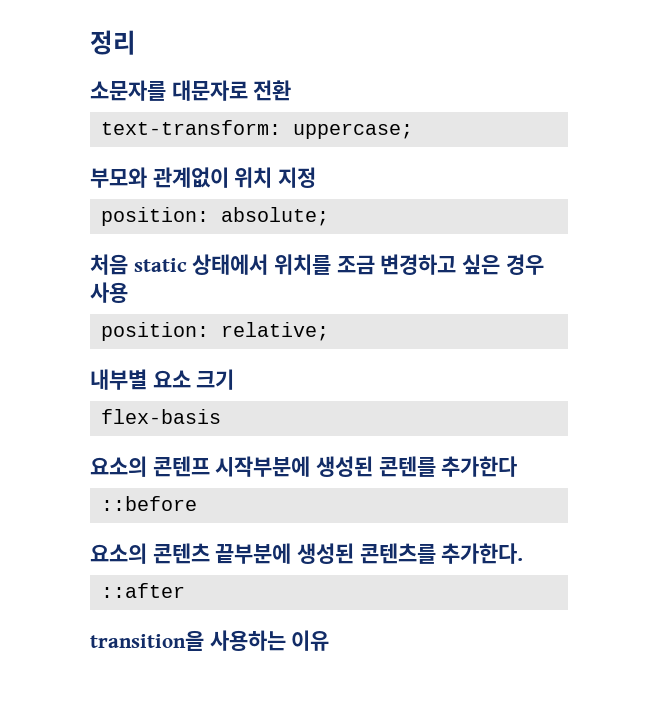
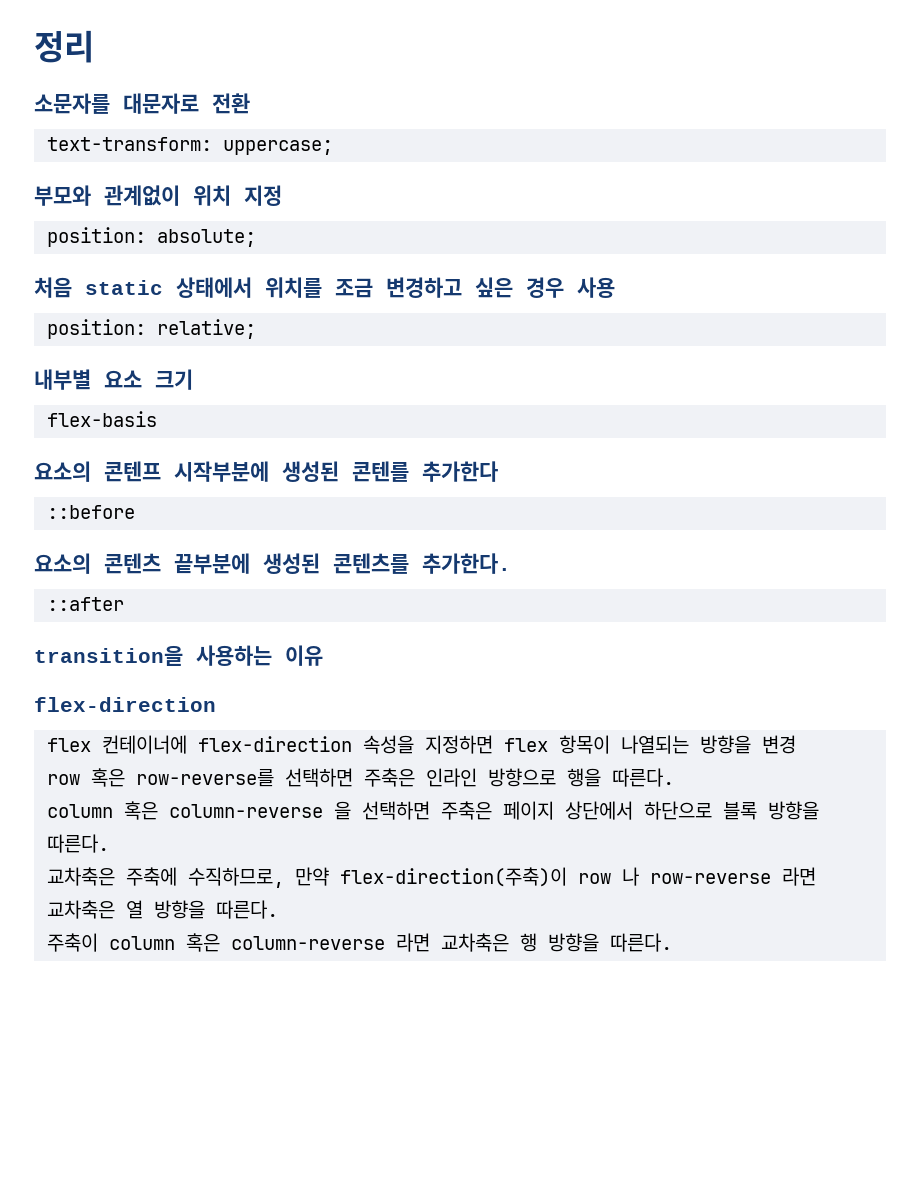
  transition을 사용하는 이유
+ flex-direction
+ flex 컨테이너에 flex-direction 속성을 지정하면 flex 항목이 나열되는 방향을 변경
+ row 혹은 row-reverse를 선택하면 주축은 인라인 방향으로 행을 따른다.
+ column 혹은 column-reverse 을 선택하면 주축은 페이지 상단에서 하단으로 블록 방향을 따른다.
+ 교차축은 주축에 수직하므로, 만약 flex-direction(주축)이 row 나 row-reverse 라면 교차축은 열 방향을 따른다.
+ 주축이 column 혹은 column-reverse 라면 교차축은 행 방향을 따른다.

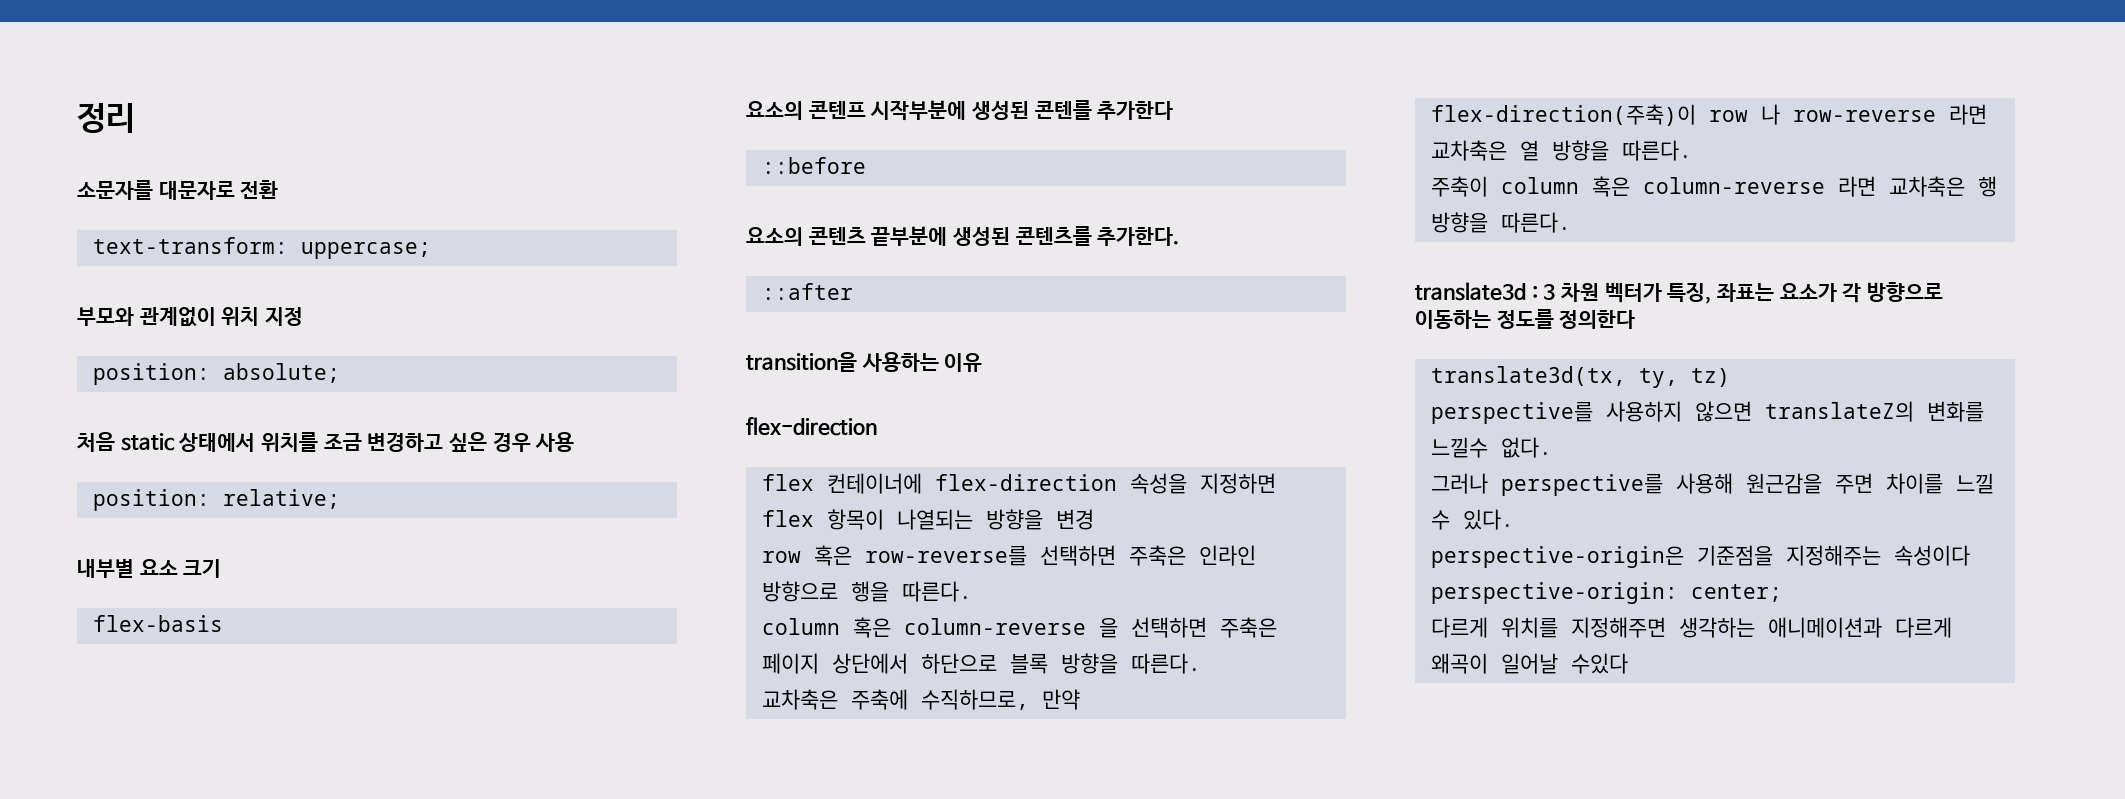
+ translate3d : 3 차원 벡터가 특징, 좌표는 요소가 각 방향으로 이동하는 정도를 정의한다
+ translate3d(tx, ty, tz)
+ perspective를 사용하지 않으면 translateZ의 변화를 느낄수 없다.
+ 그러나 perspective를 사용해 원근감을 주면 차이를 느낄 수 있다.
+ perspective-origin은 기준점을 지정해주는 속성이다 perspective-origin: center;
+ 다르게 위치를 지정해주면 생각하는 애니메이션과 다르게 왜곡이 일어날 수있다

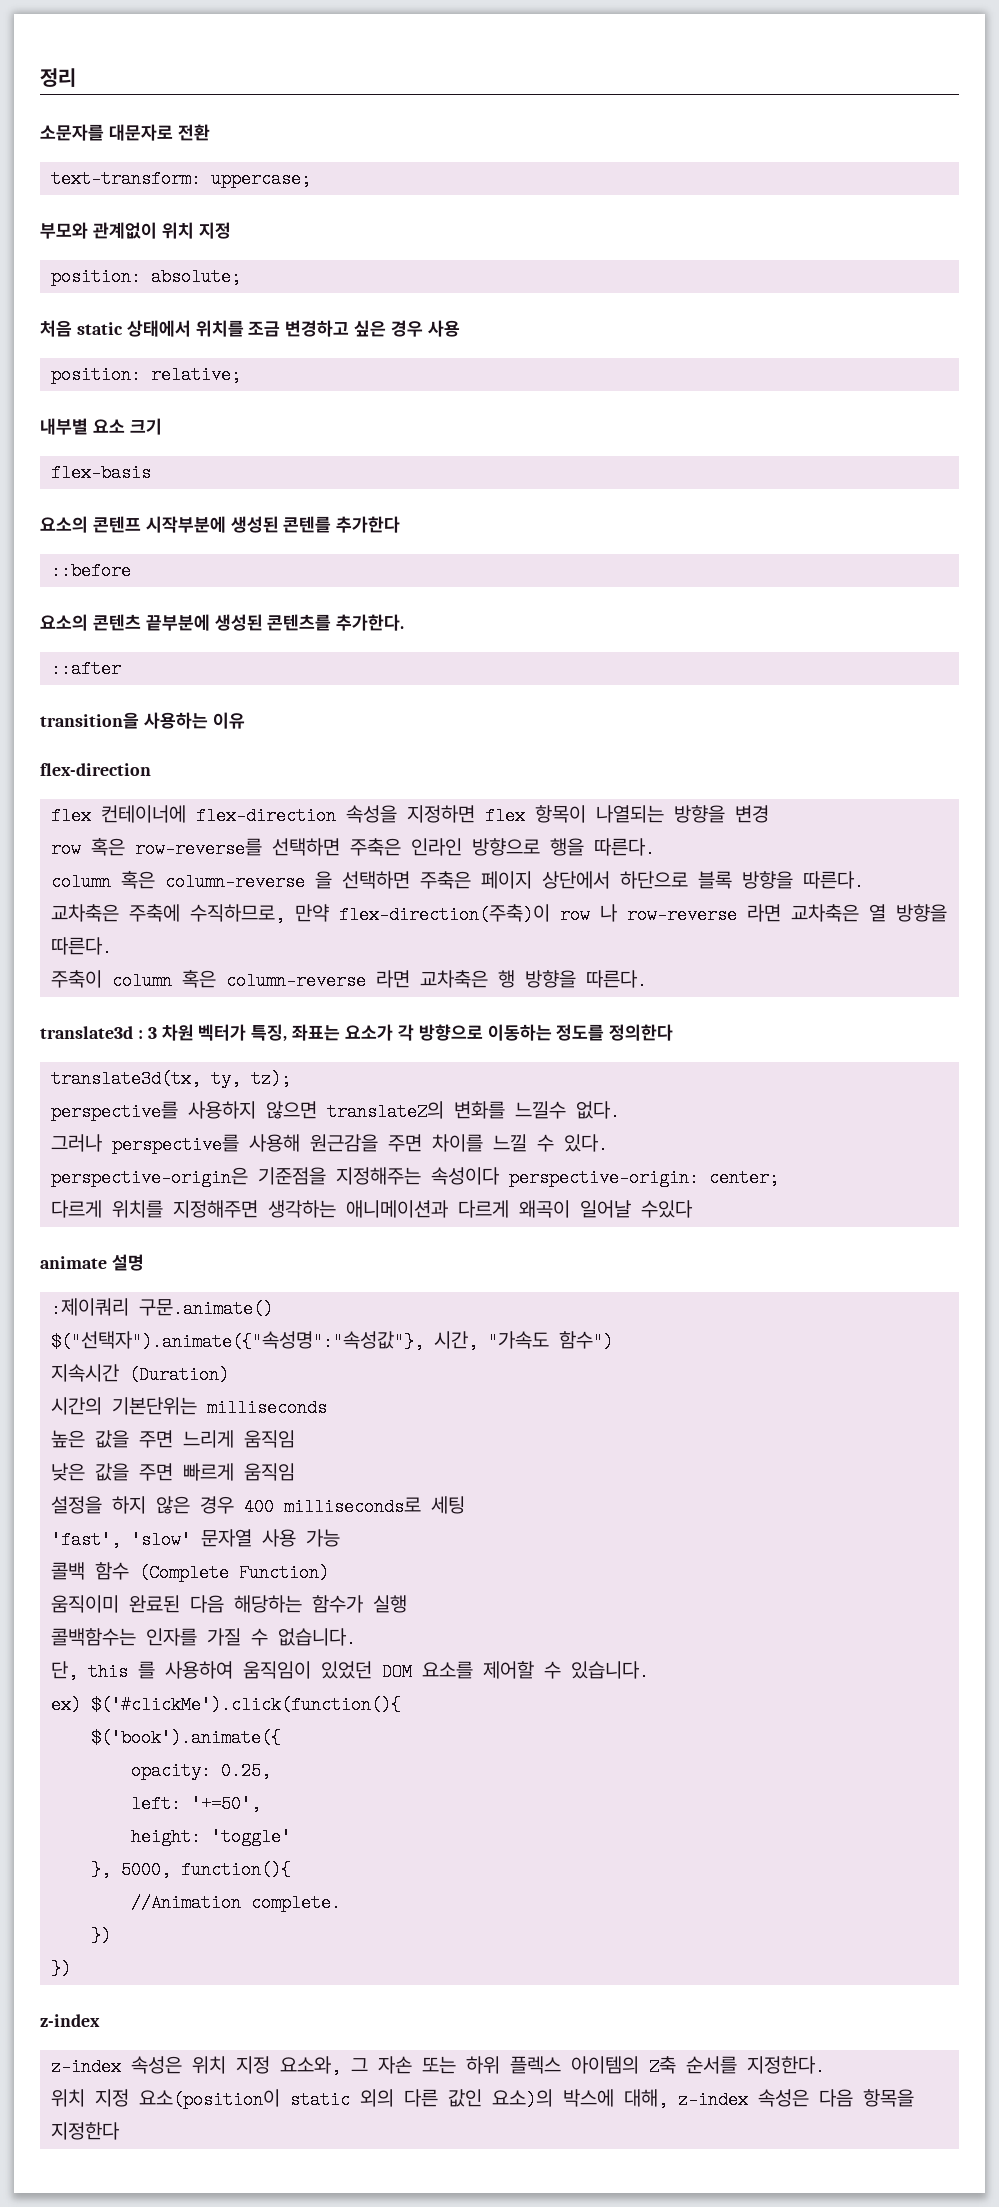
- translate3d(tx, ty, tz)
+ translate3d(tx, ty, tz);
+ animate 설명
+ :제이쿼리 구문.animate()
+ $("선택자").animate({"속성명":"속성값"}, 시간, "가속도 함수")
+ 지속시간 (Duration)
+ 시간의 기본단위는 milliseconds
+ 높은 값을 주면 느리게 움직임
+ 낮은 값을 주면 빠르게 움직임
+ 설정을 하지 않은 경우 400 milliseconds로 세팅
+ 'fast', 'slow' 문자열 사용 가능
+ 콜백 함수 (Complete Function)
+ 움직이미 완료된 다음 해당하는 함수가 실행
+ 콜백함수는 인자를 가질 수 없습니다.
+ 단, this 를 사용하여 움직임이 있었던 DOM 요소를 제어할 수 있습니다.
+ ex) $('#clickMe').click(function(){
+ $('book').animate({
+ opacity: 0.25,
+ left: '+=50',
+ height: 'toggle'
+ }, 5000, function(){
+ //Animation complete.
+ })
+ })
+ z-index
+ z-index 속성은 위치 지정 요소와, 그 자손 또는 하위 플렉스 아이템의 Z축 순서를 지정한다.
+ 위치 지정 요소(position이 static 외의 다른 값인 요소)의 박스에 대해, z-index 속성은 다음 항목을 지정한다

